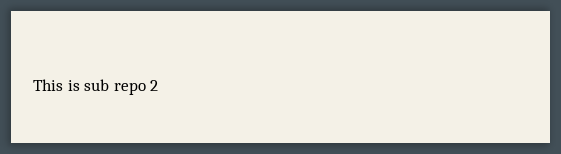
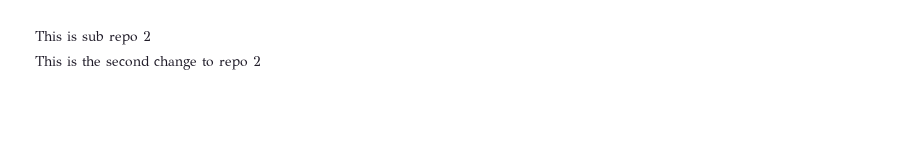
+ This is the second change to repo 2

